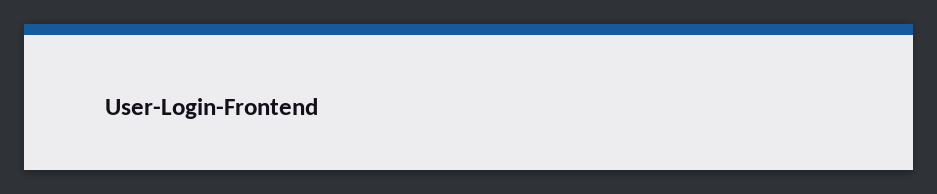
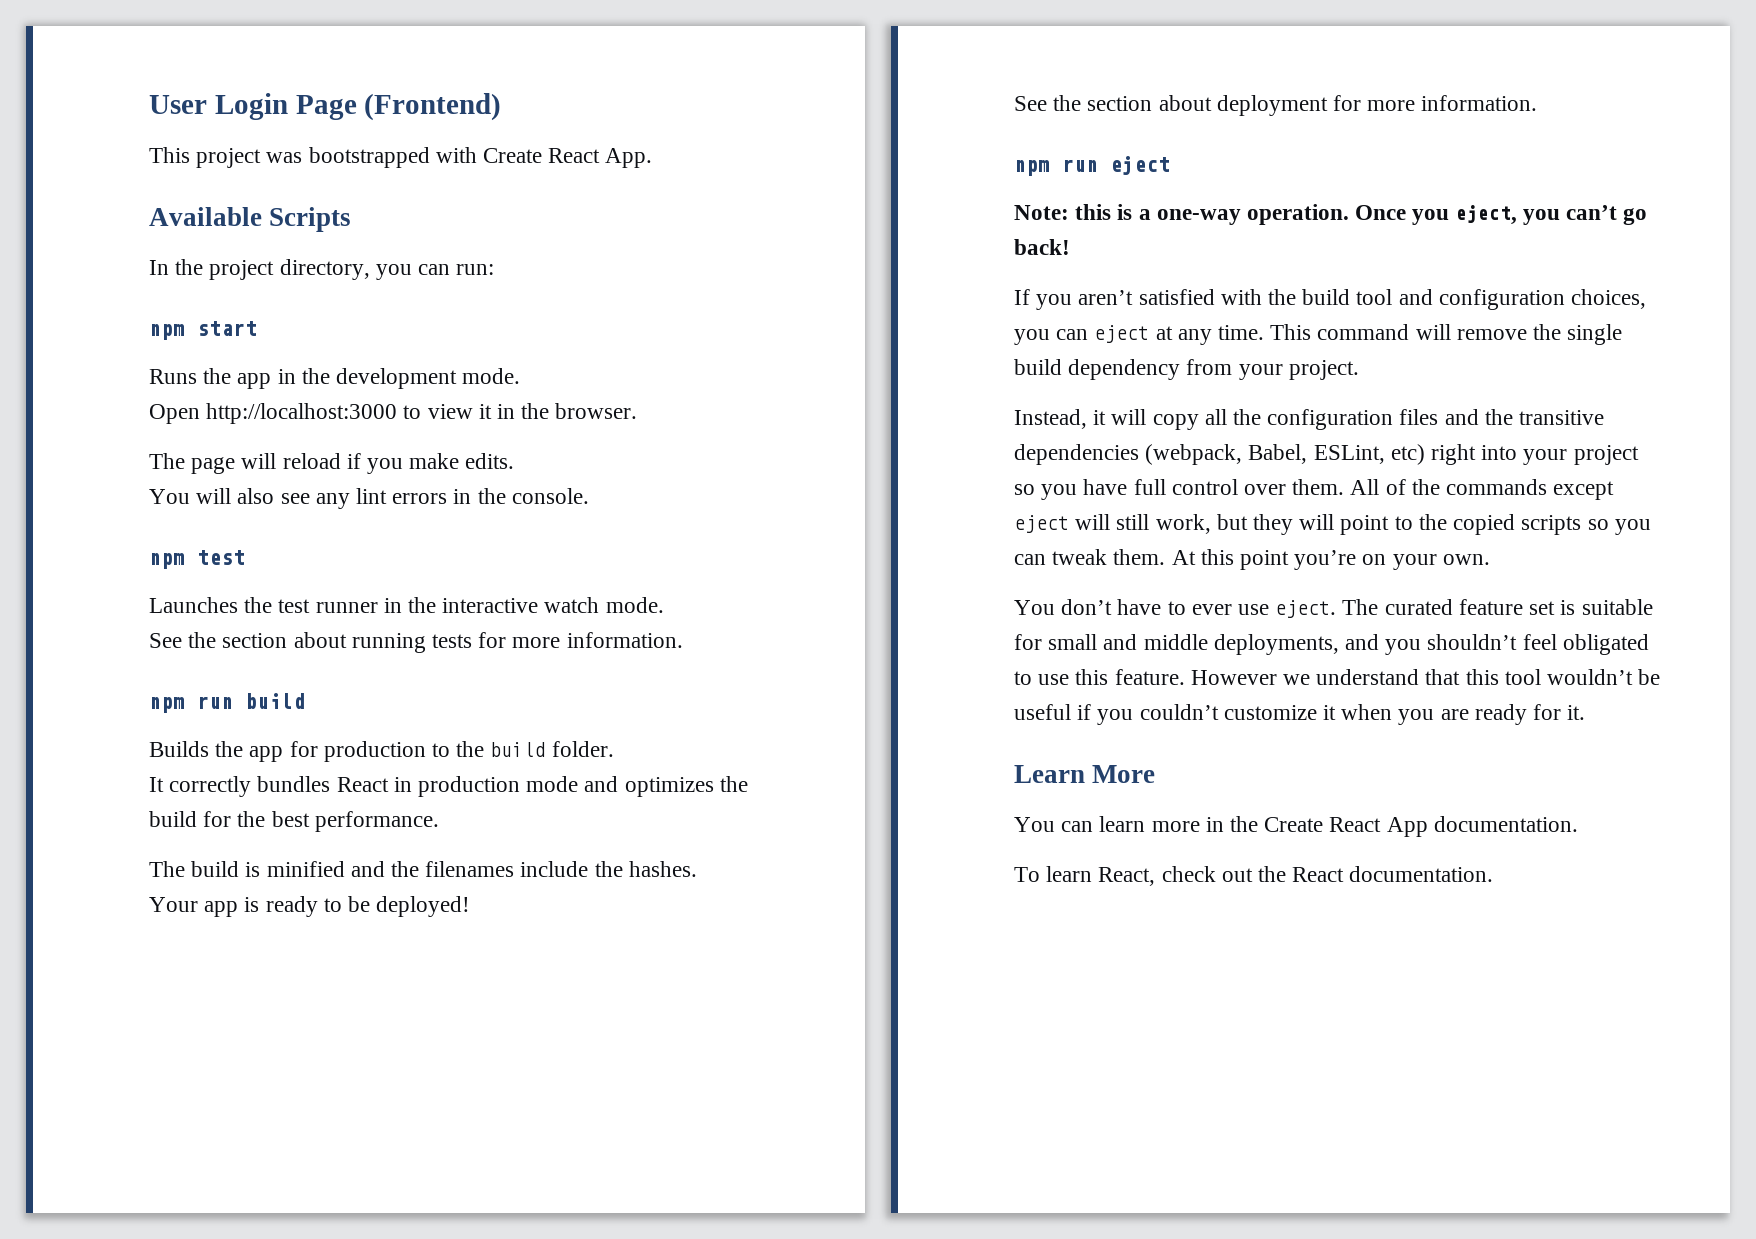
- User-Login-Frontend
+ User Login Page (Frontend)
+ This project was bootstrapped with Create React App.
+ Available Scripts
+ In the project directory, you can run:
+ npm start
+ Runs the app in the development mode.
+ Open http://localhost:3000 to view it in the browser.
+ The page will reload if you make edits.
+ You will also see any lint errors in the console.
+ npm test
+ Launches the test runner in the interactive watch mode.
+ See the section about running tests for more information.
+ npm run build
+ Builds the app for production to the build folder.
+ It correctly bundles React in production mode and optimizes the build for the best performance.
+ The build is minified and the filenames include the hashes.
+ Your app is ready to be deployed!
+ See the section about deployment for more information.
+ npm run eject
+ Note: this is a one-way operation. Once you eject, you can’t go back!
+ If you aren’t satisfied with the build tool and configuration choices, you can eject at any time. This command will remove the single build dependency from your project.
+ Instead, it will copy all the configuration files and the transitive dependencies (webpack, Babel, ESLint, etc) right into your project so you have full control over them. All of the commands except eject will still work, but they will point to the copied scripts so you can tweak them. At this point you’re on your own.
+ You don’t have to ever use eject. The curated feature set is suitable for small and middle deployments, and you shouldn’t feel obligated to use this feature. However we understand that this tool wouldn’t be useful if you couldn’t customize it when you are ready for it.
+ Learn More
+ You can learn more in the Create React App documentation.
+ To learn React, check out the React documentation.

